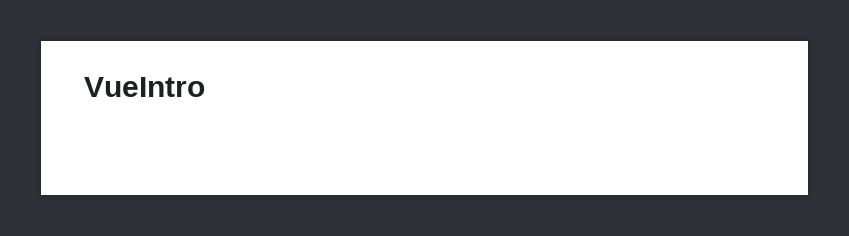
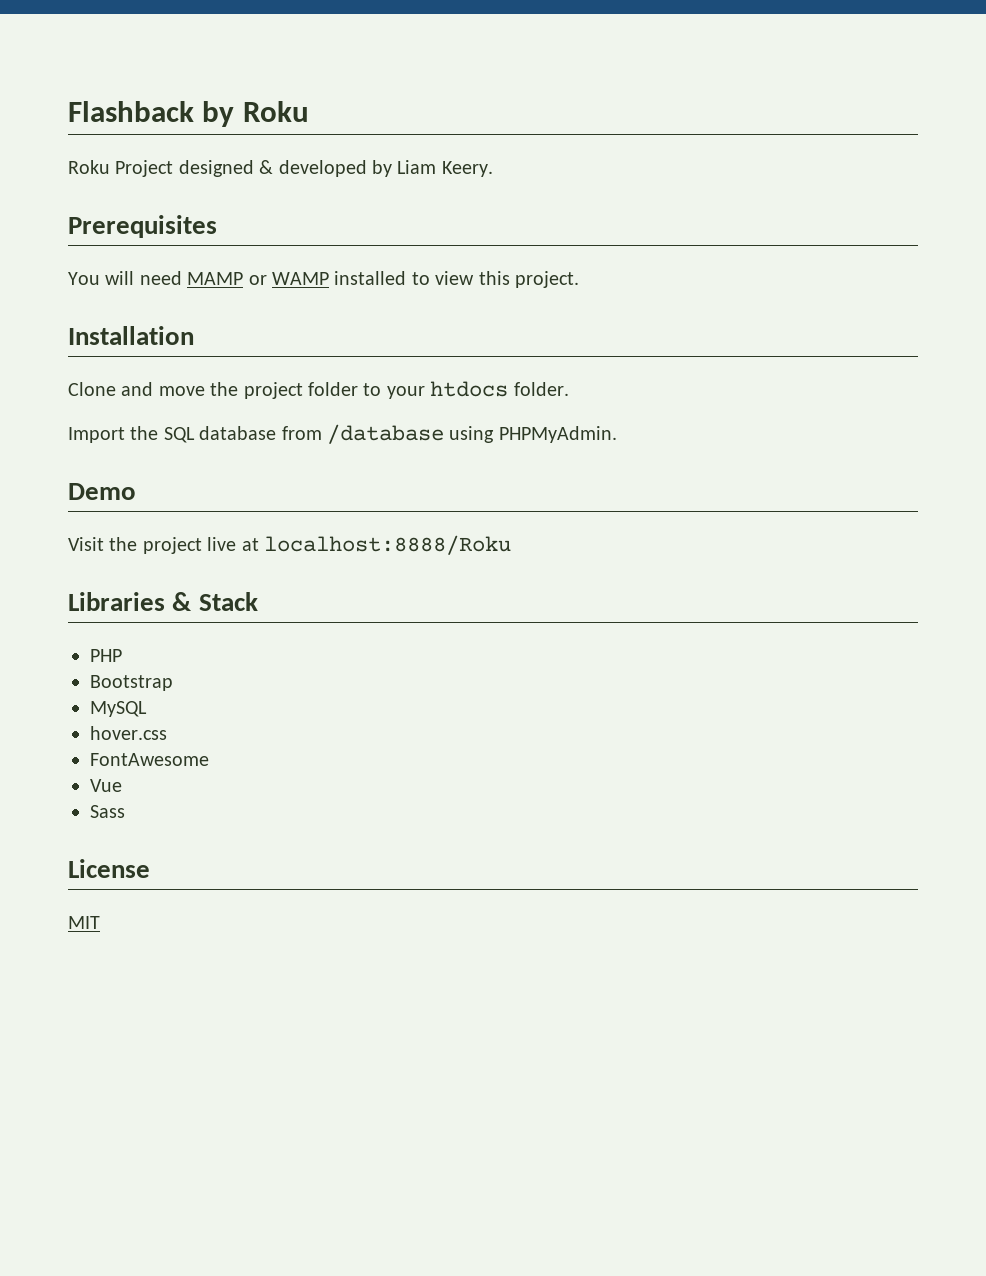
- VueIntro
+ Flashback by Roku
+ Roku Project designed & developed by Liam Keery.
+ Prerequisites
+ You will need MAMP or WAMP installed to view this project.
+ Installation
+ Clone and move the project folder to your htdocs folder.
+ Import the SQL database from /database using PHPMyAdmin.
+ Demo
+ Visit the project live at localhost:8888/Roku
+ Libraries & Stack
+ PHP
+ Bootstrap
+ MySQL
+ hover.css
+ FontAwesome
+ Vue
+ Sass
+ License
+ MIT

